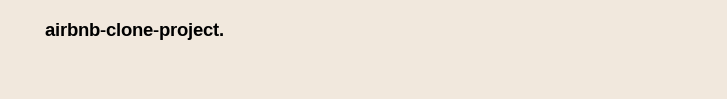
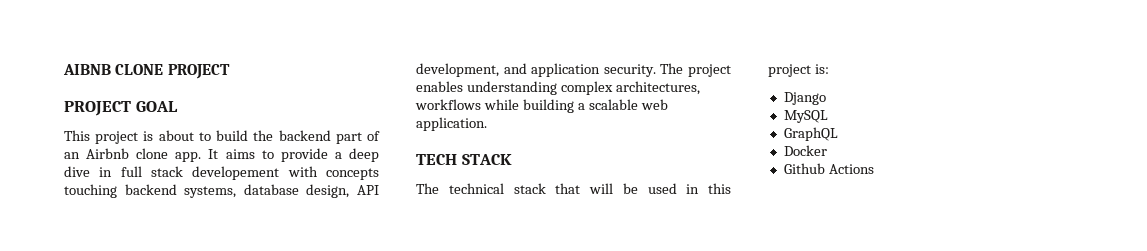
- airbnb-clone-project.
+ AIBNB CLONE PROJECT
+ PROJECT GOAL
+ This project is about to build the backend part of an Airbnb clone app. It aims to provide a deep dive in full stack developement with concepts touching backend systems, database design, API development, and application security. The project enables understanding complex architectures, workflows while building a scalable web application.
+ TECH STACK
+ The technical stack that will be used in this project is:
+ Django
+ MySQL
+ GraphQL
+ Docker
+ Github Actions

